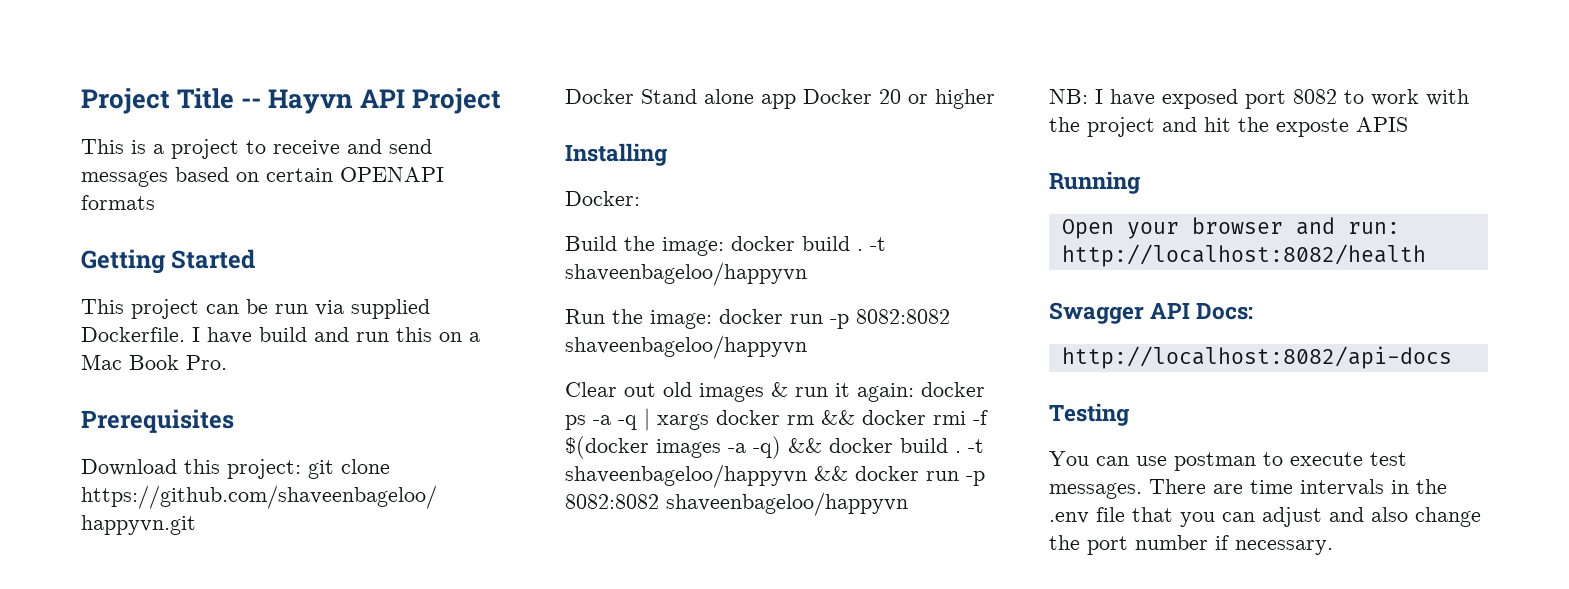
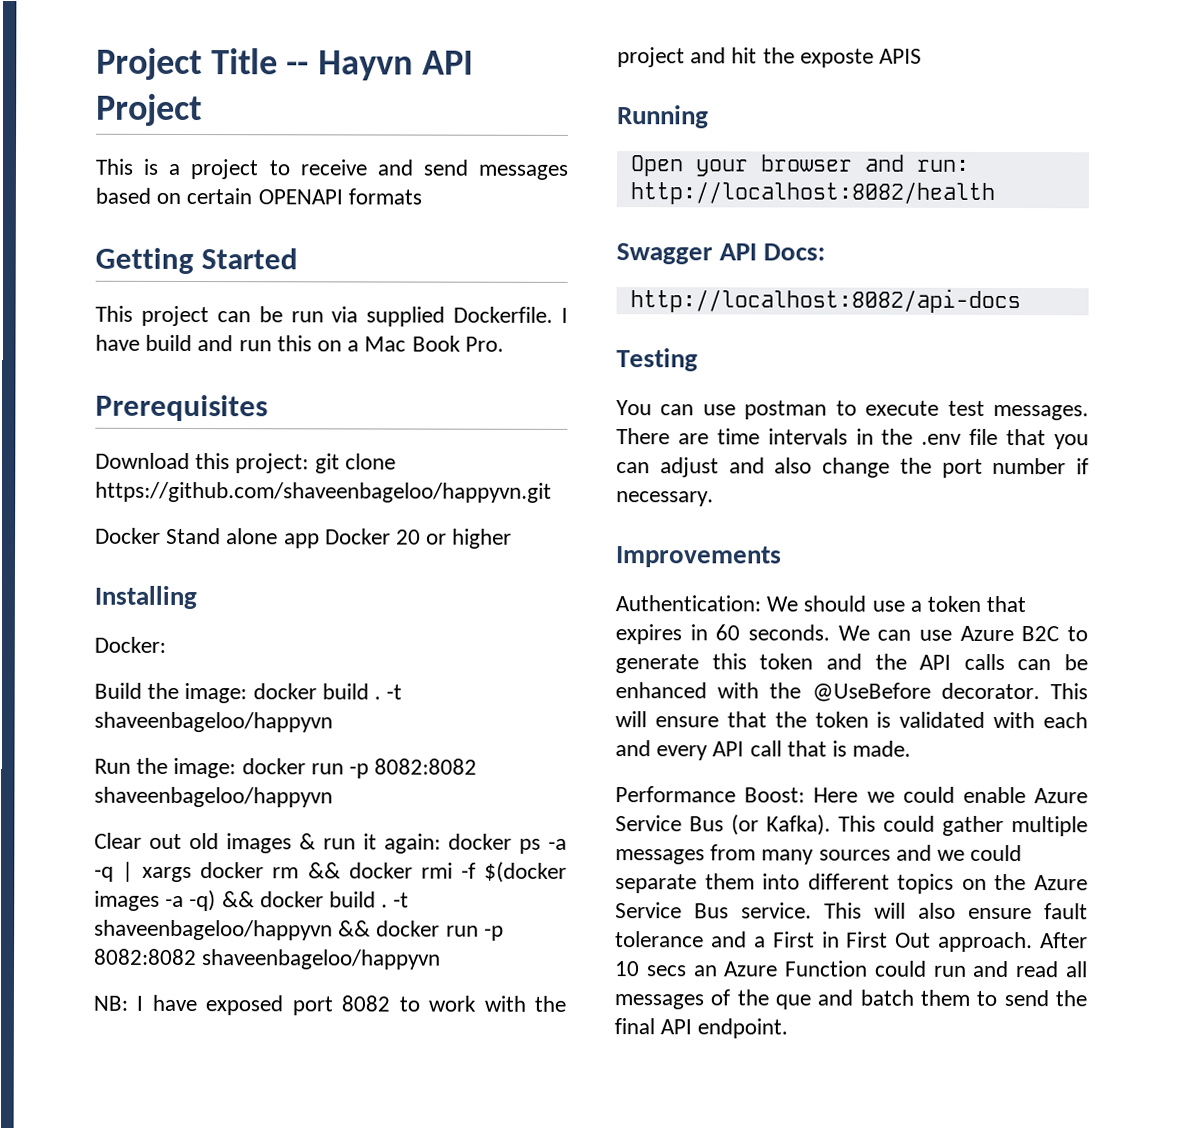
+ Improvements
+ Authentication: We should use a token that expires in 60 seconds. We can use Azure B2C to generate this token and the API calls can be enhanced with the @UseBefore decorator. This will ensure that the token is validated with each and every API call that is made.
+ Performance Boost: Here we could enable Azure Service Bus (or Kafka). This could gather multiple messages from many sources and we could separate them into different topics on the Azure Service Bus service. This will also ensure fault tolerance and a First in First Out approach. After 10 secs an Azure Function could run and read all messages of the que and batch them to send the final API endpoint.

